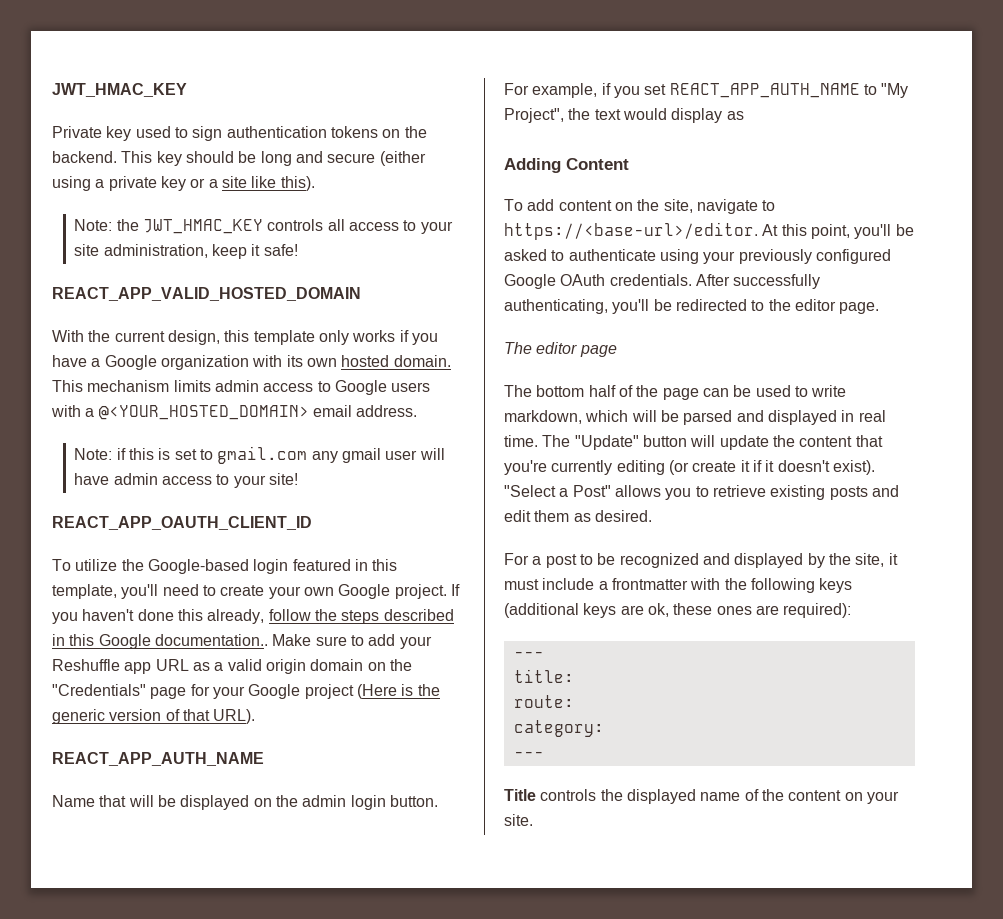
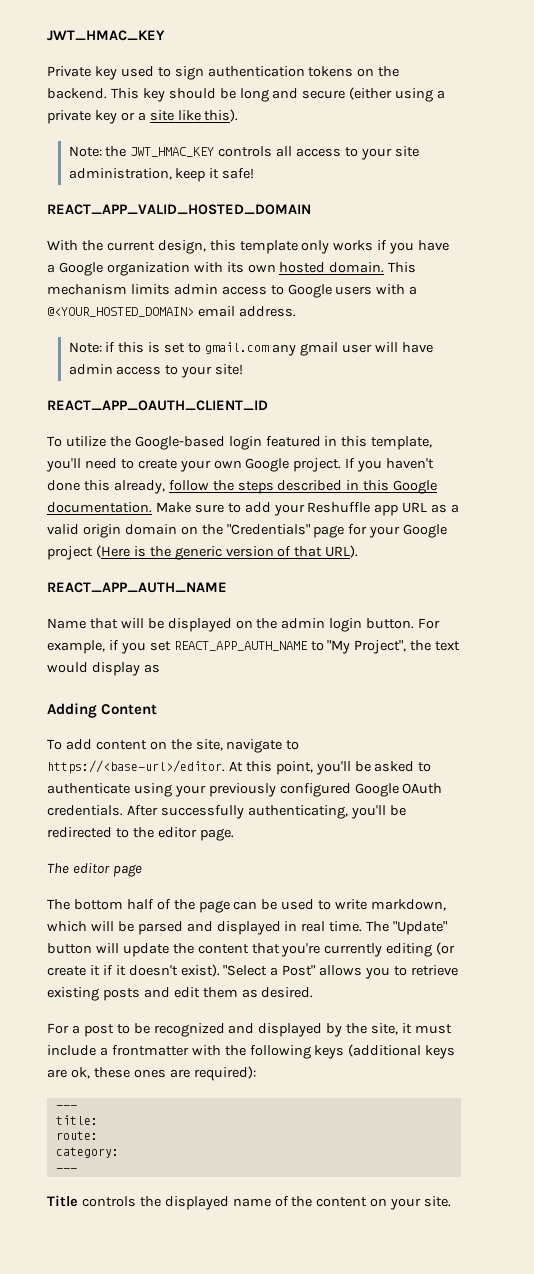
- If you haven't done this already, follow the steps described in this Google documentation..
+ If you haven't done this already, follow the steps described in this Google documentation.

